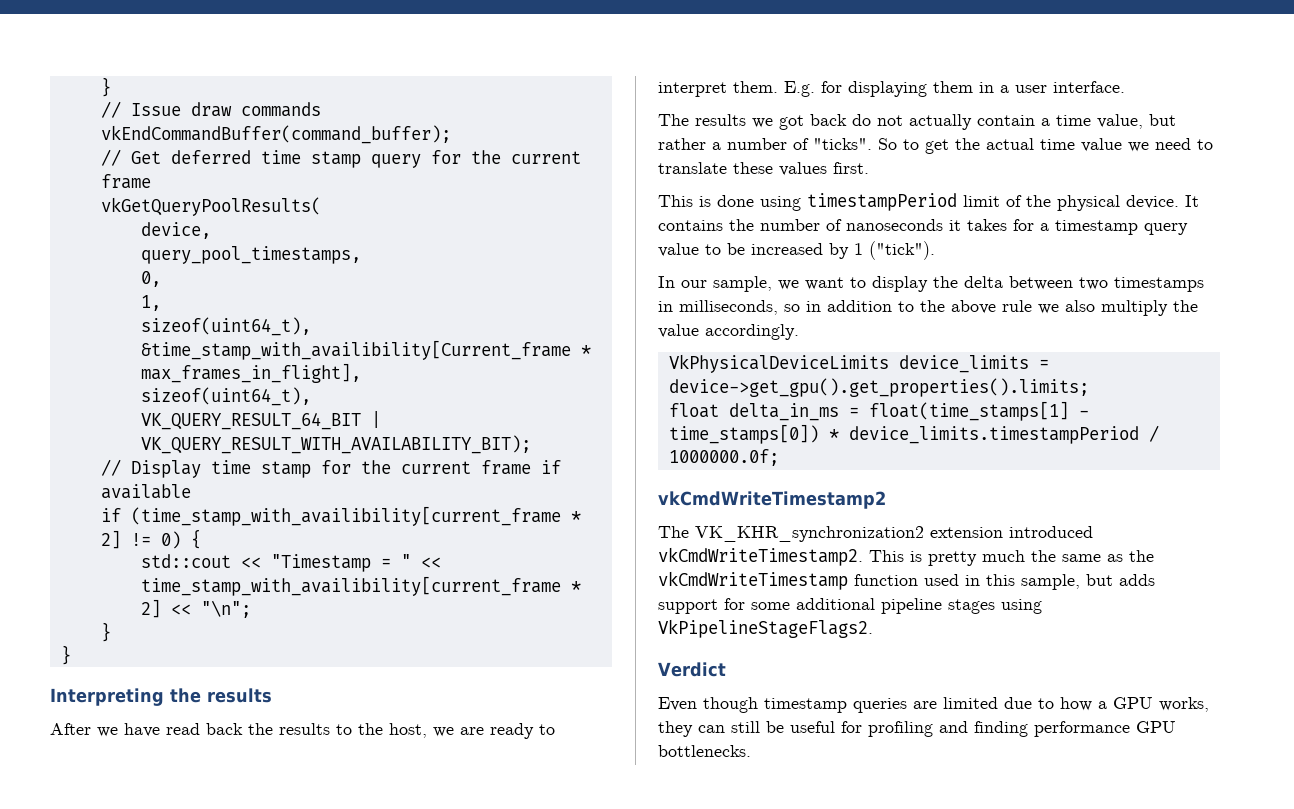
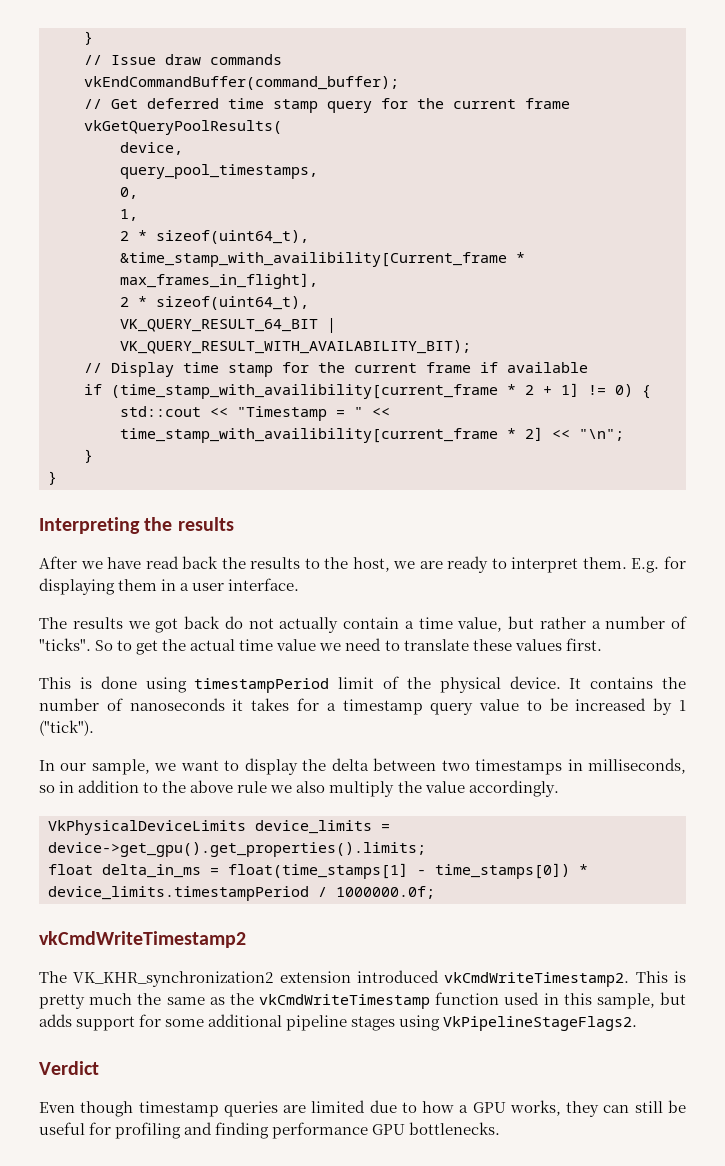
  1,
- sizeof(uint64_t),
+ 2 * sizeof(uint64_t),
  &time_stamp_with_availibility[Current_frame * max_frames_in_flight],
- sizeof(uint64_t),
+ 2 * sizeof(uint64_t),
- if (time_stamp_with_availibility[current_frame * 2] != 0) {
+ if (time_stamp_with_availibility[current_frame * 2 + 1] != 0) {

